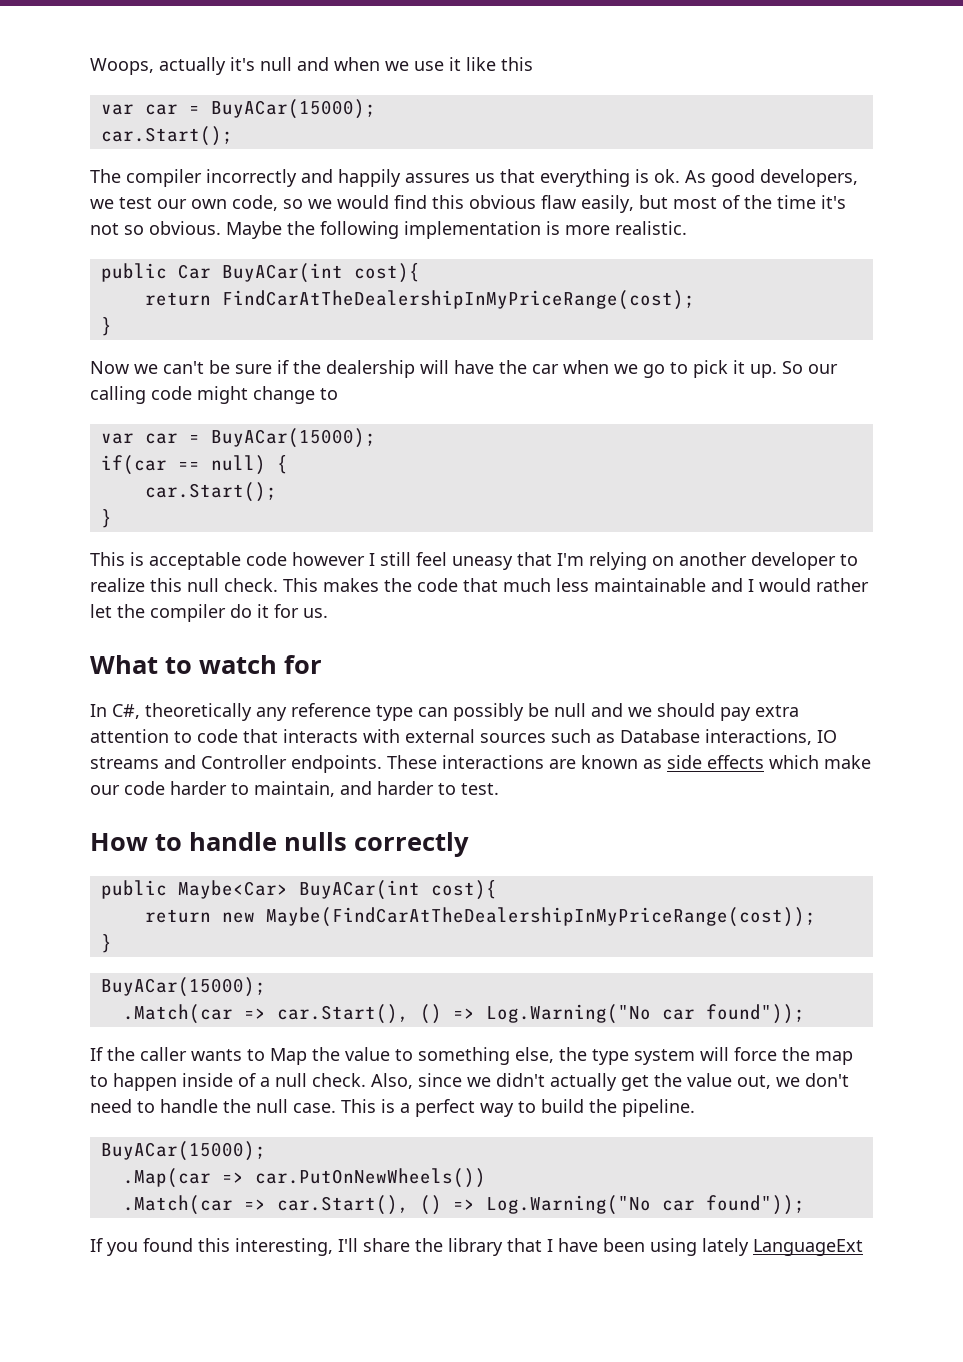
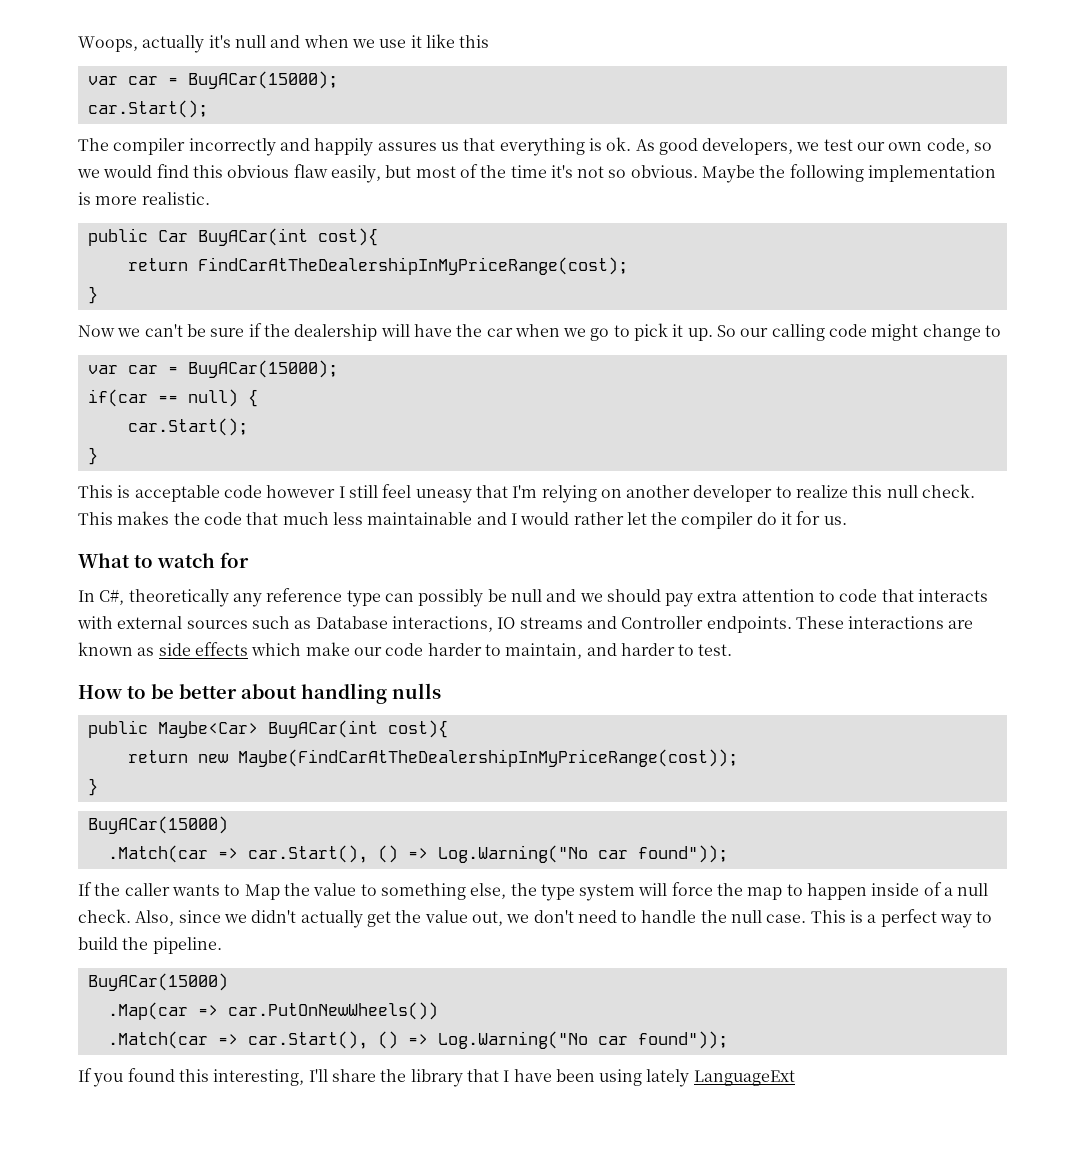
- How to handle nulls correctly
+ How to be better about handling nulls
  return new Maybe(FindCarAtTheDealershipInMyPriceRange(cost));
  }
- BuyACar(15000);
+ BuyACar(15000)
  This is a perfect way to build the pipeline.
- BuyACar(15000);
+ BuyACar(15000)

